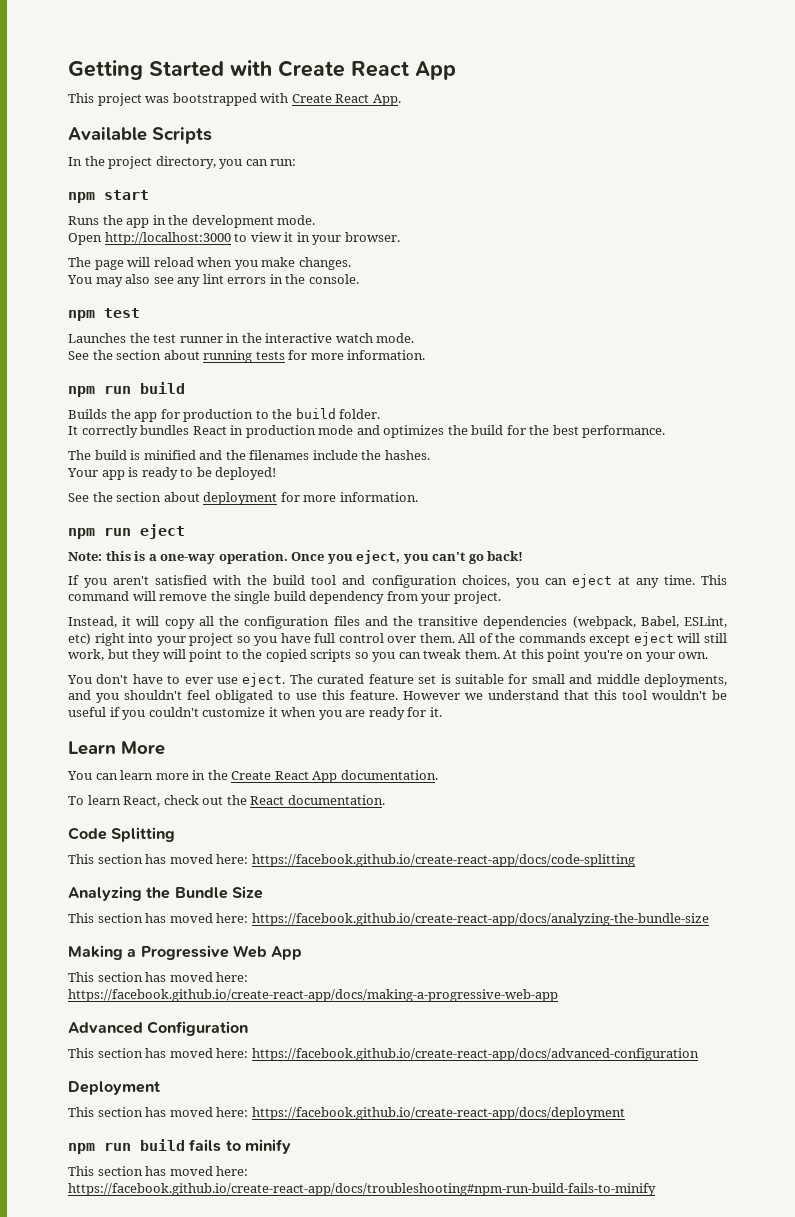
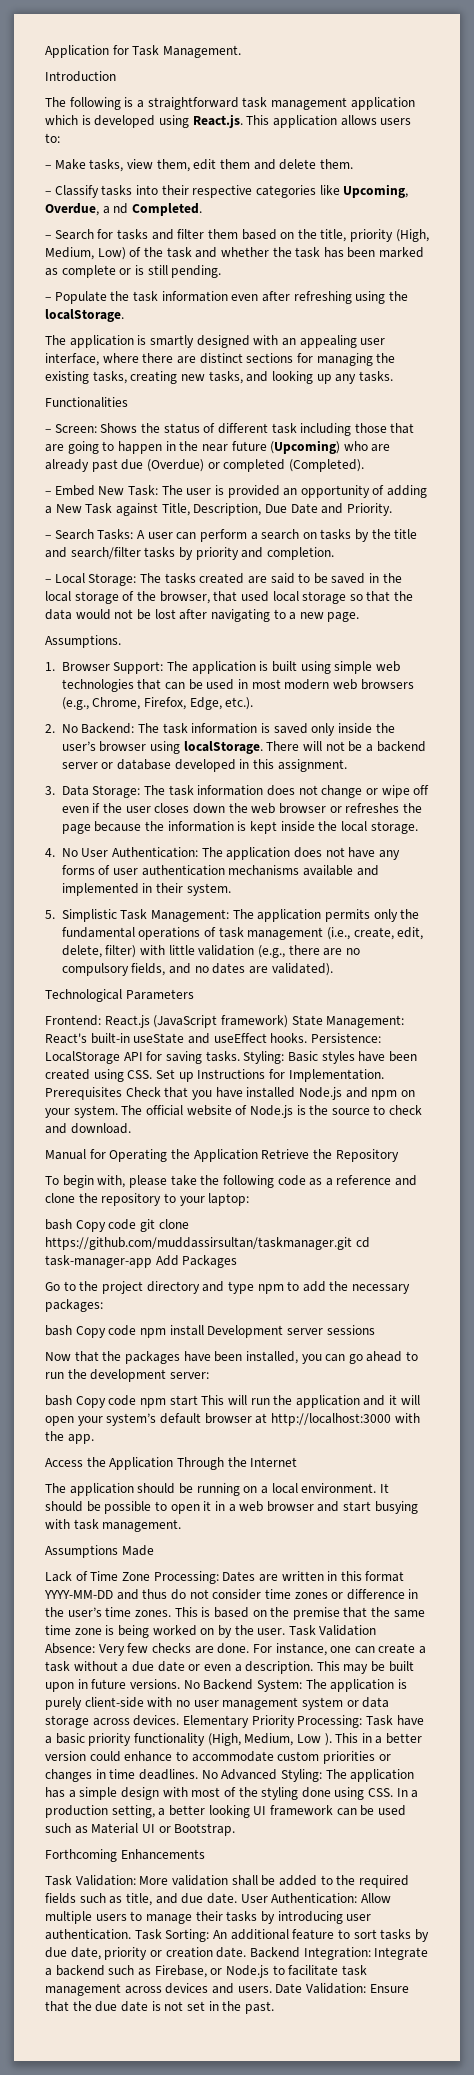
- Getting Started with Create React App
- This project was bootstrapped with Create React App.
- Available Scripts
- In the project directory, you can run:
- npm start
- Runs the app in the development mode.
- Open http://localhost:3000 to view it in your browser.
- The page will reload when you make changes.
- You may also see any lint errors in the console.
- npm test
- Launches the test runner in the interactive watch mode.
- See the section about running tests for more information.
- npm run build
- Builds the app for production to the build folder.
- It correctly bundles React in production mode and optimizes the build for the best performance.
- The build is minified and the filenames include the hashes.
- Your app is ready to be deployed!
- See the section about deployment for more information.
- npm run eject
- Note: this is a one-way operation. Once you eject, you can't go back!
- If you aren't satisfied with the build tool and configuration choices, you can eject at any time. This command will remove the single build dependency from your project.
- Instead, it will copy all the configuration files and the transitive dependencies (webpack, Babel, ESLint, etc) right into your project so you have full control over them. All of the commands except eject will still work, but they will point to the copied scripts so you can tweak them. At this point you're on your own.
- You don't have to ever use eject. The curated feature set is suitable for small and middle deployments, and you shouldn't feel obligated to use this feature. However we understand that this tool wouldn't be useful if you couldn't customize it when you are ready for it.
- Learn More
- You can learn more in the Create React App documentation.
- To learn React, check out the React documentation.
- Code Splitting
- This section has moved here: https://facebook.github.io/create-react-app/docs/code-splitting
- Analyzing the Bundle Size
- This section has moved here: https://facebook.github.io/create-react-app/docs/analyzing-the-bundle-size
- Making a Progressive Web App
- This section has moved here: https://facebook.github.io/create-react-app/docs/making-a-progressive-web-app
- Advanced Configuration
- This section has moved here: https://facebook.github.io/create-react-app/docs/advanced-configuration
- Deployment
- This section has moved here: https://facebook.github.io/create-react-app/docs/deployment
- npm run build fails to minify
- This section has moved here: https://facebook.github.io/create-react-app/docs/troubleshooting#npm-run-build-fails-to-minify
+ Application for Task Management.
+ Introduction
+ The following is a straightforward task management application which is developed using React.js. This application allows users to:
+ – Make tasks, view them, edit them and delete them.
+ – Classify tasks into their respective categories like Upcoming, Overdue, a nd Completed.
+ – Search for tasks and filter them based on the title, priority (High, Medium, Low) of the task and whether the task has been marked as complete or is still pending.
+ – Populate the task information even after refreshing using the localStorage.
+ The application is smartly designed with an appealing user interface, where there are distinct sections for managing the existing tasks, creating new tasks, and looking up any tasks.
+ Functionalities
+ – Screen: Shows the status of different task including those that are going to happen in the near future (Upcoming) who are already past due (Overdue) or completed (Completed).
+ – Embed New Task: The user is provided an opportunity of adding a New Task against Title, Description, Due Date and Priority.
+ – Search Tasks: A user can perform a search on tasks by the title and search/filter tasks by priority and completion.
+ – Local Storage: The tasks created are said to be saved in the local storage of the browser, that used local storage so that the data would not be lost after navigating to a new page.
+ Assumptions.
+ 1. Browser Support: The application is built using simple web technologies that can be used in most modern web browsers (e.g., Chrome, Firefox, Edge, etc.).
+ 2. No Backend: The task information is saved only inside the user’s browser using localStorage. There will not be a backend server or database developed in this assignment.
+ 3. Data Storage: The task information does not change or wipe off even if the user closes down the web browser or refreshes the page because the information is kept inside the local storage.
+ 4. No User Authentication: The application does not have any forms of user authentication mechanisms available and implemented in their system.
+ 5. Simplistic Task Management: The application permits only the fundamental operations of task management (i.e., create, edit, delete, filter) with little validation (e.g., there are no compulsory fields, and no dates are validated).
+ Technological Parameters
+ Frontend: React.js (JavaScript framework) State Management: React's built-in useState and useEffect hooks. Persistence: LocalStorage API for saving tasks. Styling: Basic styles have been created using CSS. Set up Instructions for Implementation. Prerequisites Check that you have installed Node.js and npm on your system. The official website of Node.js is the source to check and download.
+ Manual for Operating the Application Retrieve the Repository
+ To begin with, please take the following code as a reference and clone the repository to your laptop:
+ bash Copy code git clone https://github.com/muddassirsultan/taskmanager.git cd task-manager-app Add Packages
+ Go to the project directory and type npm to add the necessary packages:
+ bash Copy code npm install Development server sessions
+ Now that the packages have been installed, you can go ahead to run the development server:
+ bash Copy code npm start This will run the application and it will open your system’s default browser at http://localhost:3000 with the app.
+ Access the Application Through the Internet
+ The application should be running on a local environment. It should be possible to open it in a web browser and start busying with task management.
+ Assumptions Made
+ Lack of Time Zone Processing: Dates are written in this format YYYY-MM-DD and thus do not consider time zones or difference in the user’s time zones. This is based on the premise that the same time zone is being worked on by the user. Task Validation Absence: Very few checks are done. For instance, one can create a task without a due date or even a description. This may be built upon in future versions. No Backend System: The application is purely client-side with no user management system or data storage across devices. Elementary Priority Processing: Task have a basic priority functionality (High, Medium, Low ). This in a better version could enhance to accommodate custom priorities or changes in time deadlines. No Advanced Styling: The application has a simple design with most of the styling done using CSS. In a production setting, a better looking UI framework can be used such as Material UI or Bootstrap.
+ Forthcoming Enhancements
+ Task Validation: More validation shall be added to the required fields such as title, and due date. User Authentication: Allow multiple users to manage their tasks by introducing user authentication. Task Sorting: An additional feature to sort tasks by due date, priority or creation date. Backend Integration: Integrate a backend such as Firebase, or Node.js to facilitate task management across devices and users. Date Validation: Ensure that the due date is not set in the past.

